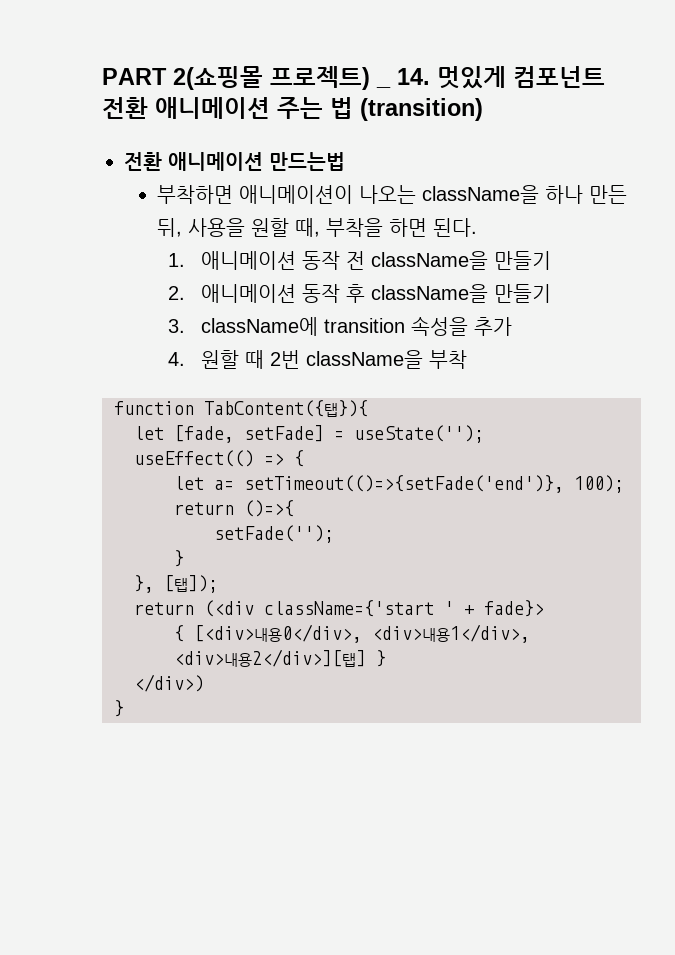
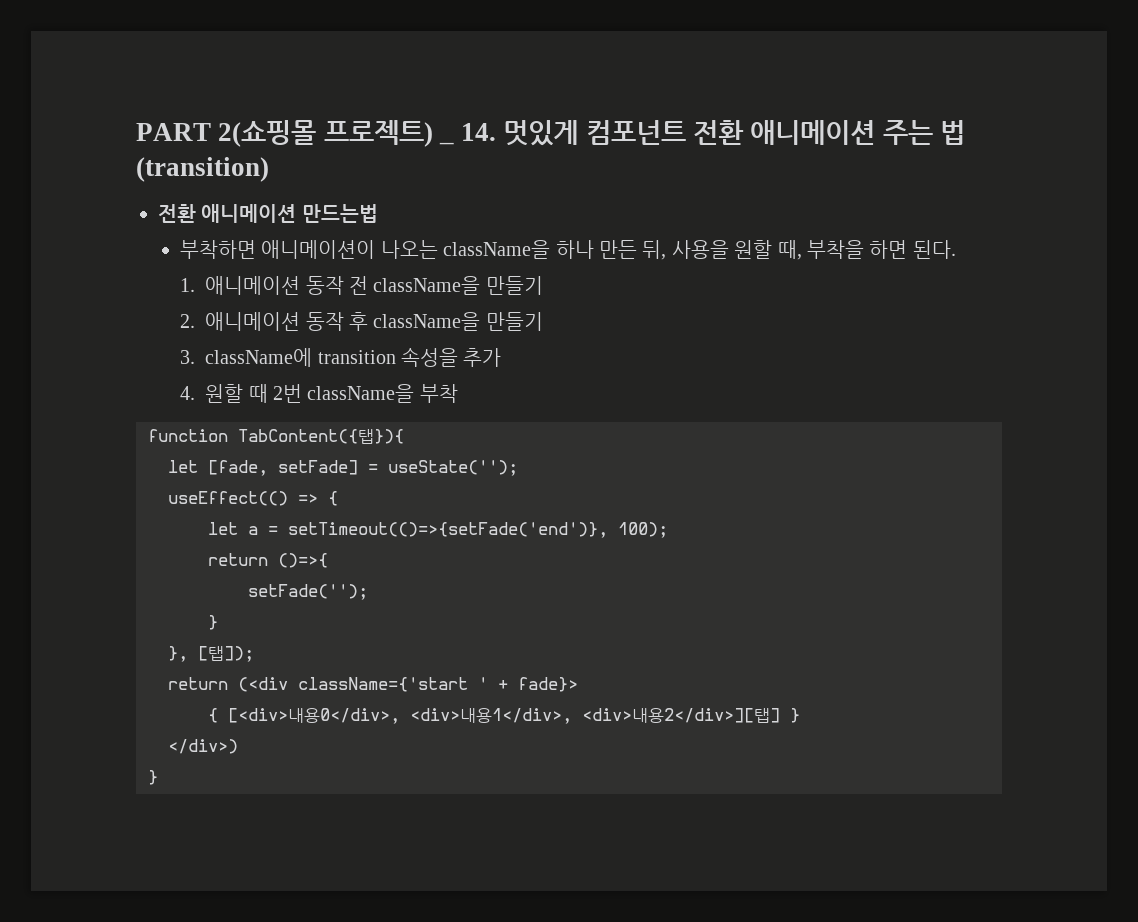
- let a= setTimeout(()=>{setFade('end')}, 100);
+ let a = setTimeout(()=>{setFade('end')}, 100);

